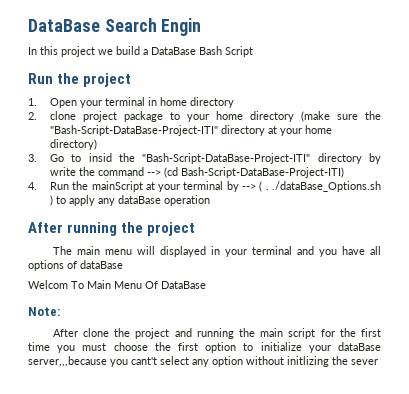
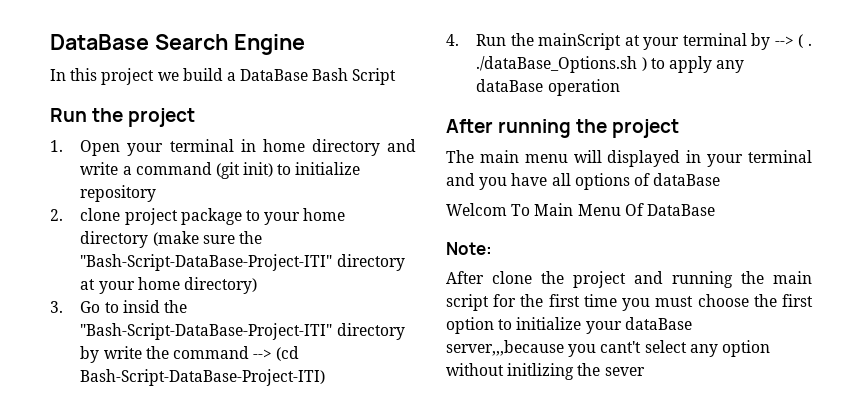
- DataBase Search Engin
+ DataBase Search Engine
- 1. Open your terminal in home directory
+ 1. Open your terminal in home directory and write a command (git init) to initialize repository

